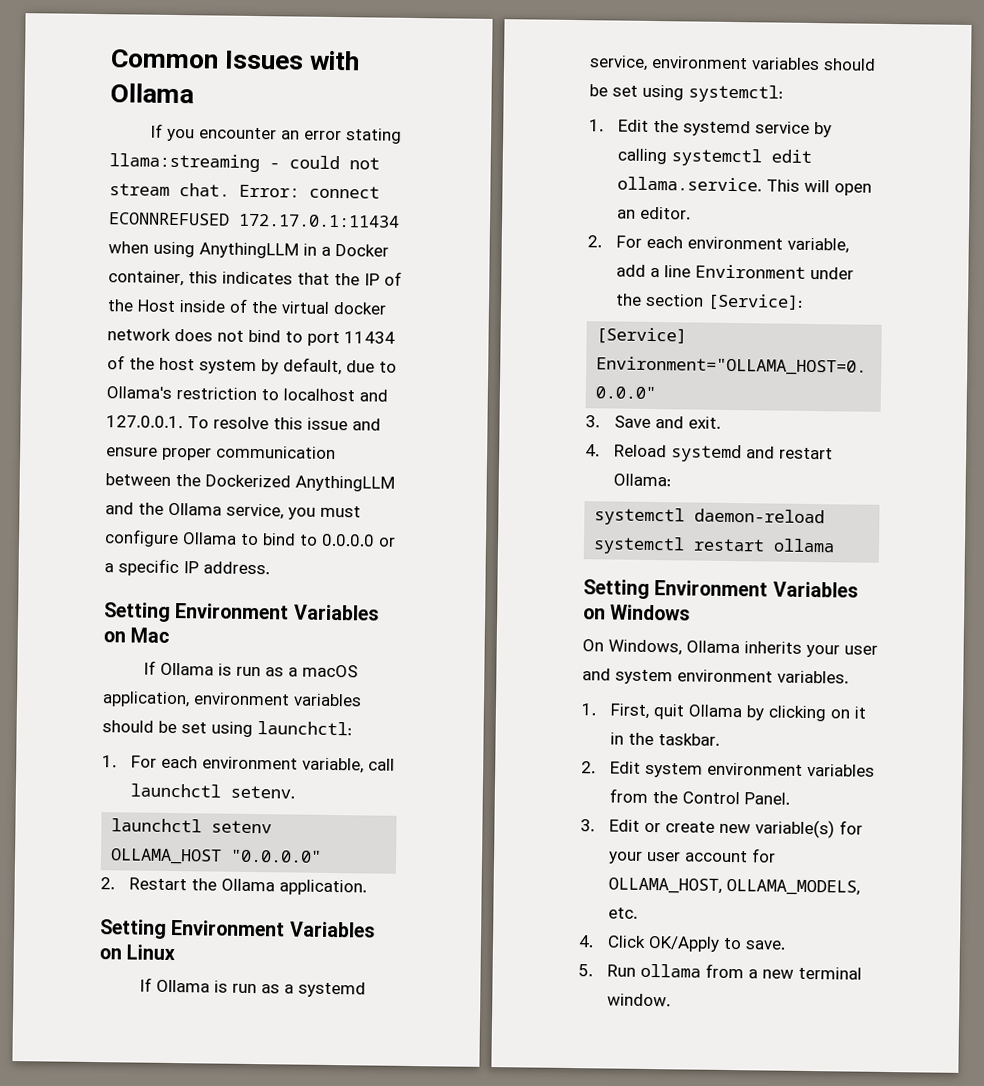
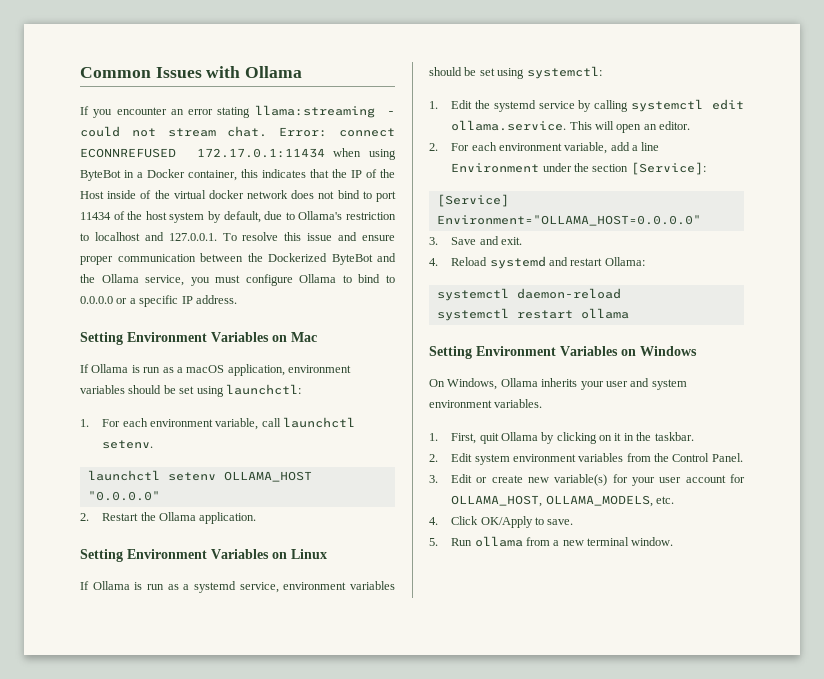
- connect ECONNREFUSED 172.17.0.1:11434 when using AnythingLLM in a Docker container, this indicates that the IP of the Host inside of the virtual docker network does not bind to port 11434 of the host system by default, due to Ollama's restriction to localhost and 127.0.0.1. To resolve this issue and ensure proper communication between the Dockerized AnythingLLM and the Ollama service, you must configure Ollama to bind to 0.0.0.0 or a specific IP address.
+ connect ECONNREFUSED 172.17.0.1:11434 when using ByteBot in a Docker container, this indicates that the IP of the Host inside of the virtual docker network does not bind to port 11434 of the host system by default, due to Ollama's restriction to localhost and 127.0.0.1. To resolve this issue and ensure proper communication between the Dockerized ByteBot and the Ollama service, you must configure Ollama to bind to 0.0.0.0 or a specific IP address.

